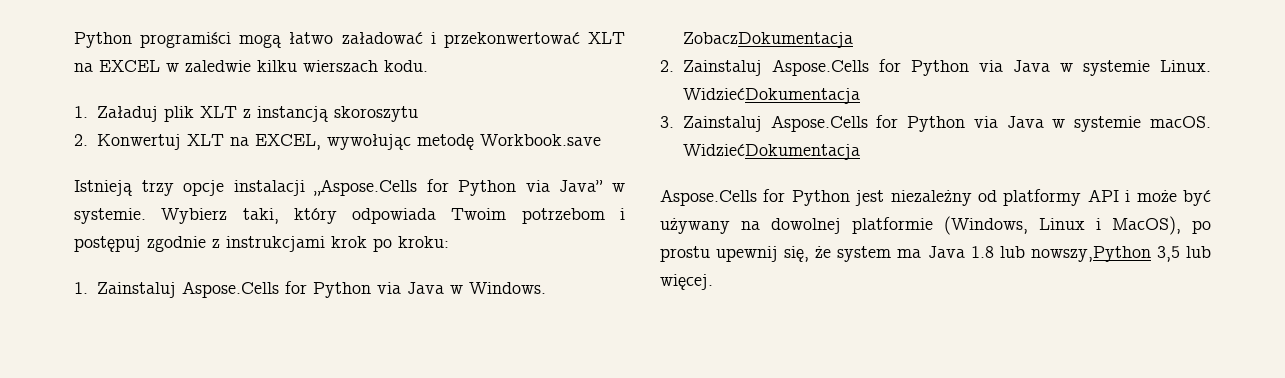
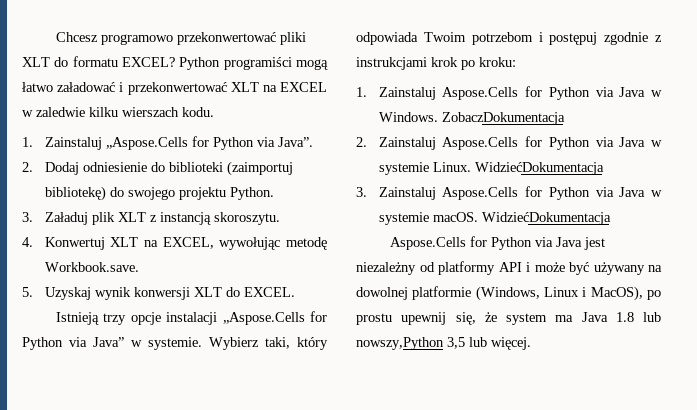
+ Chcesz programowo przekonwertować pliki XLT do formatu EXCEL?
- 1. Załaduj plik XLT z instancją skoroszytu
- 2. Konwertuj XLT na EXCEL, wywołując metodę Workbook.save
+ 1. Zainstaluj „Aspose.Cells for Python via Java”.
+ 2. Dodaj odniesienie do biblioteki (zaimportuj bibliotekę) do swojego projektu Python.
+ 3. Załaduj plik XLT z instancją skoroszytu.
+ 4. Konwertuj XLT na EXCEL, wywołując metodę Workbook.save.
+ 5. Uzyskaj wynik konwersji XLT do EXCEL.
- Aspose.Cells for Python jest niezależny od platformy API i może być używany na dowolnej platformie (Windows, Linux i MacOS), po prostu upewnij się, że system ma Java 1.8 lub nowszy,Python 3,5 lub więcej.
+ Aspose.Cells for Python via Java jest niezależny od platformy API i może być używany na dowolnej platformie (Windows, Linux i MacOS), po prostu upewnij się, że system ma Java 1.8 lub nowszy,Python 3,5 lub więcej.

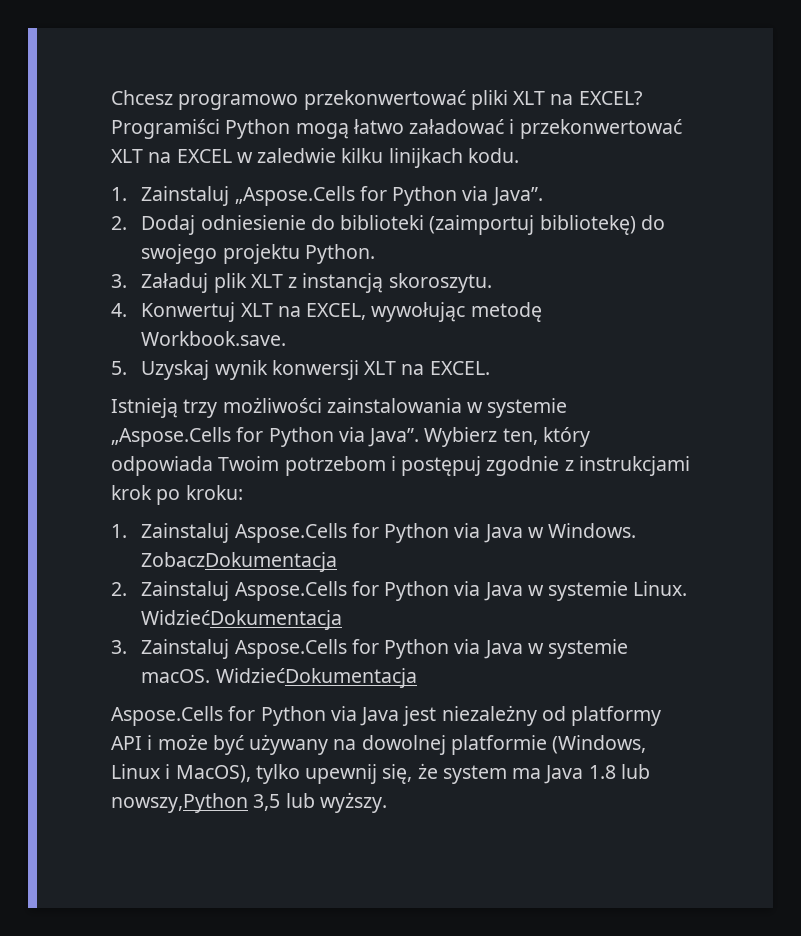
- Chcesz programowo przekonwertować pliki XLT do formatu EXCEL? Python programiści mogą łatwo załadować i przekonwertować XLT na EXCEL w zaledwie kilku wierszach kodu.
+ Chcesz programowo przekonwertować pliki XLT na EXCEL? Programiści Python mogą łatwo załadować i przekonwertować XLT na EXCEL w zaledwie kilku linijkach kodu.
- 5. Uzyskaj wynik konwersji XLT do EXCEL.
+ 5. Uzyskaj wynik konwersji XLT na EXCEL.
- Istnieją trzy opcje instalacji „Aspose.Cells for Python via Java” w systemie. Wybierz taki, który odpowiada Twoim potrzebom i postępuj zgodnie z instrukcjami krok po kroku:
+ Istnieją trzy możliwości zainstalowania w systemie „Aspose.Cells for Python via Java”. Wybierz ten, który odpowiada Twoim potrzebom i postępuj zgodnie z instrukcjami krok po kroku:
- Aspose.Cells for Python via Java jest niezależny od platformy API i może być używany na dowolnej platformie (Windows, Linux i MacOS), po prostu upewnij się, że system ma Java 1.8 lub nowszy,Python 3,5 lub więcej.
+ Aspose.Cells for Python via Java jest niezależny od platformy API i może być używany na dowolnej platformie (Windows, Linux i MacOS), tylko upewnij się, że system ma Java 1.8 lub nowszy,Python 3,5 lub wyższy.

